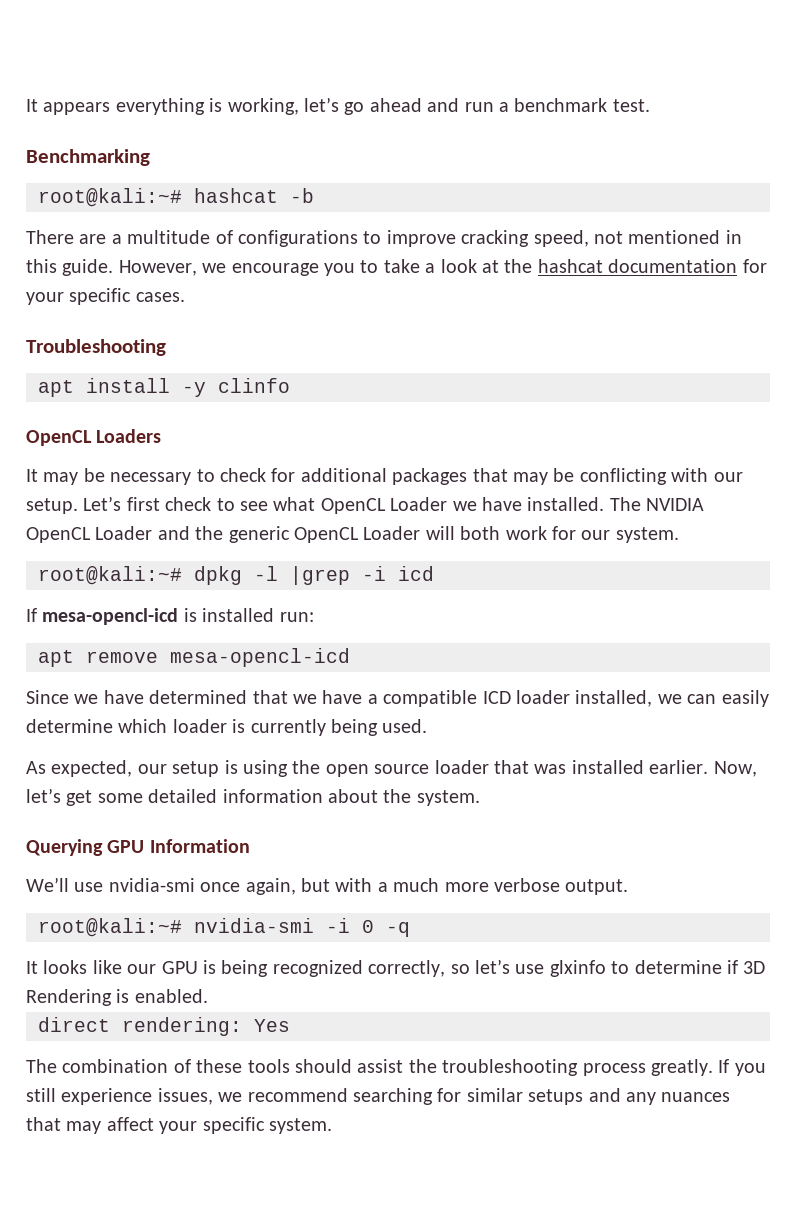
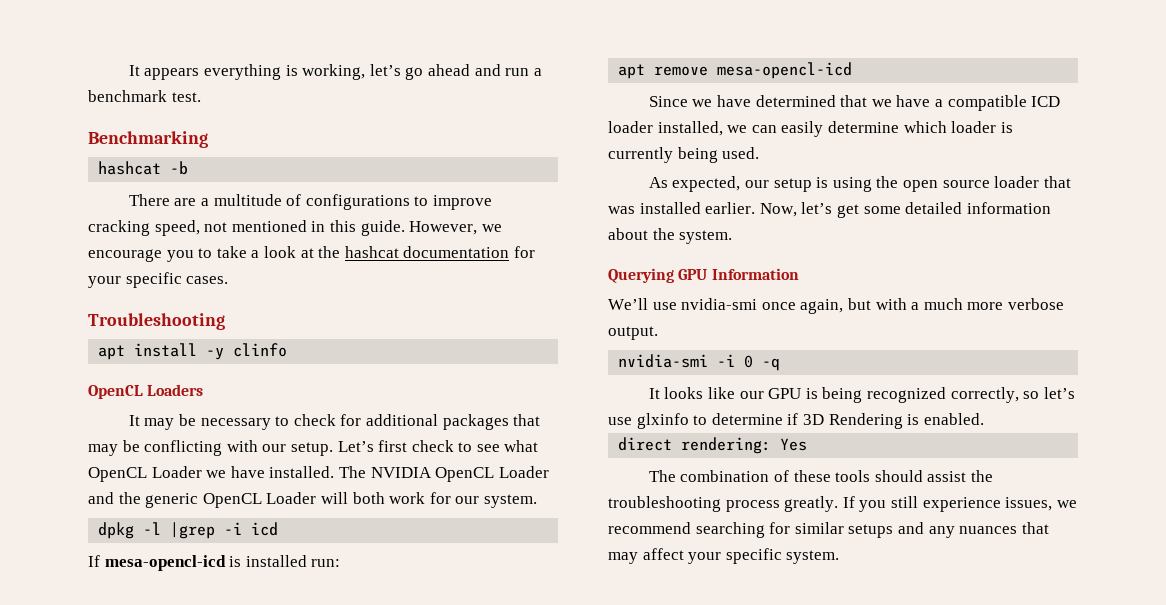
- root@kali:~# hashcat -b
+ hashcat -b
- root@kali:~# dpkg -l |grep -i icd
+ dpkg -l |grep -i icd
- root@kali:~# nvidia-smi -i 0 -q
+ nvidia-smi -i 0 -q

